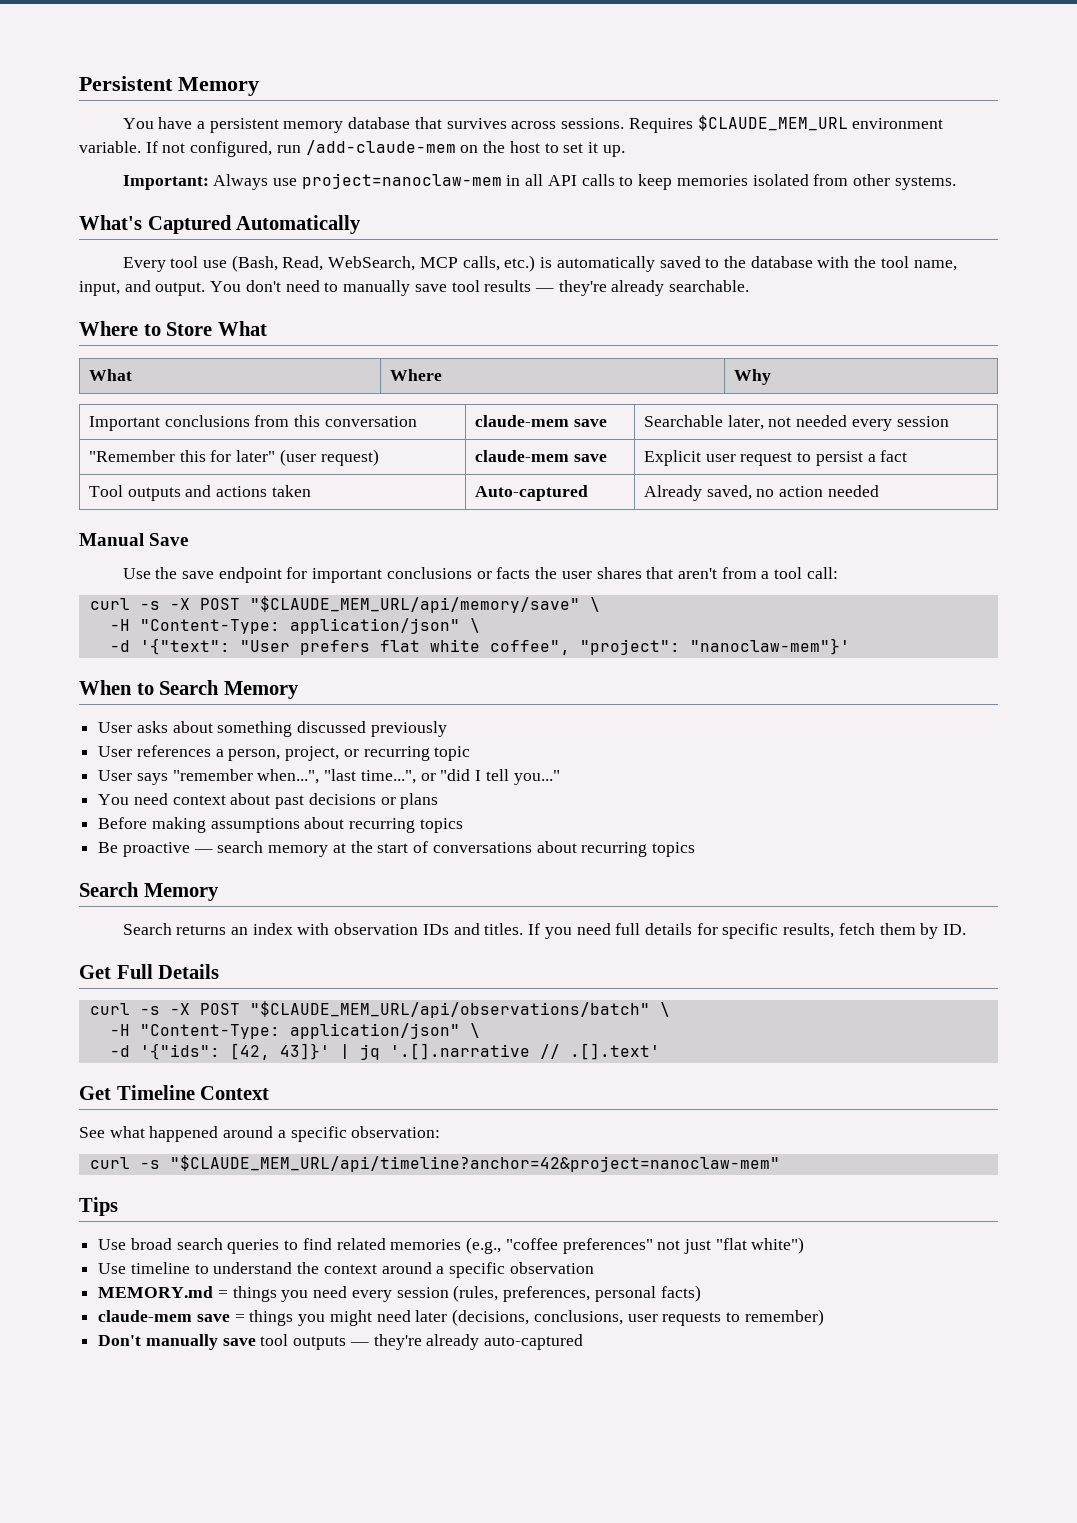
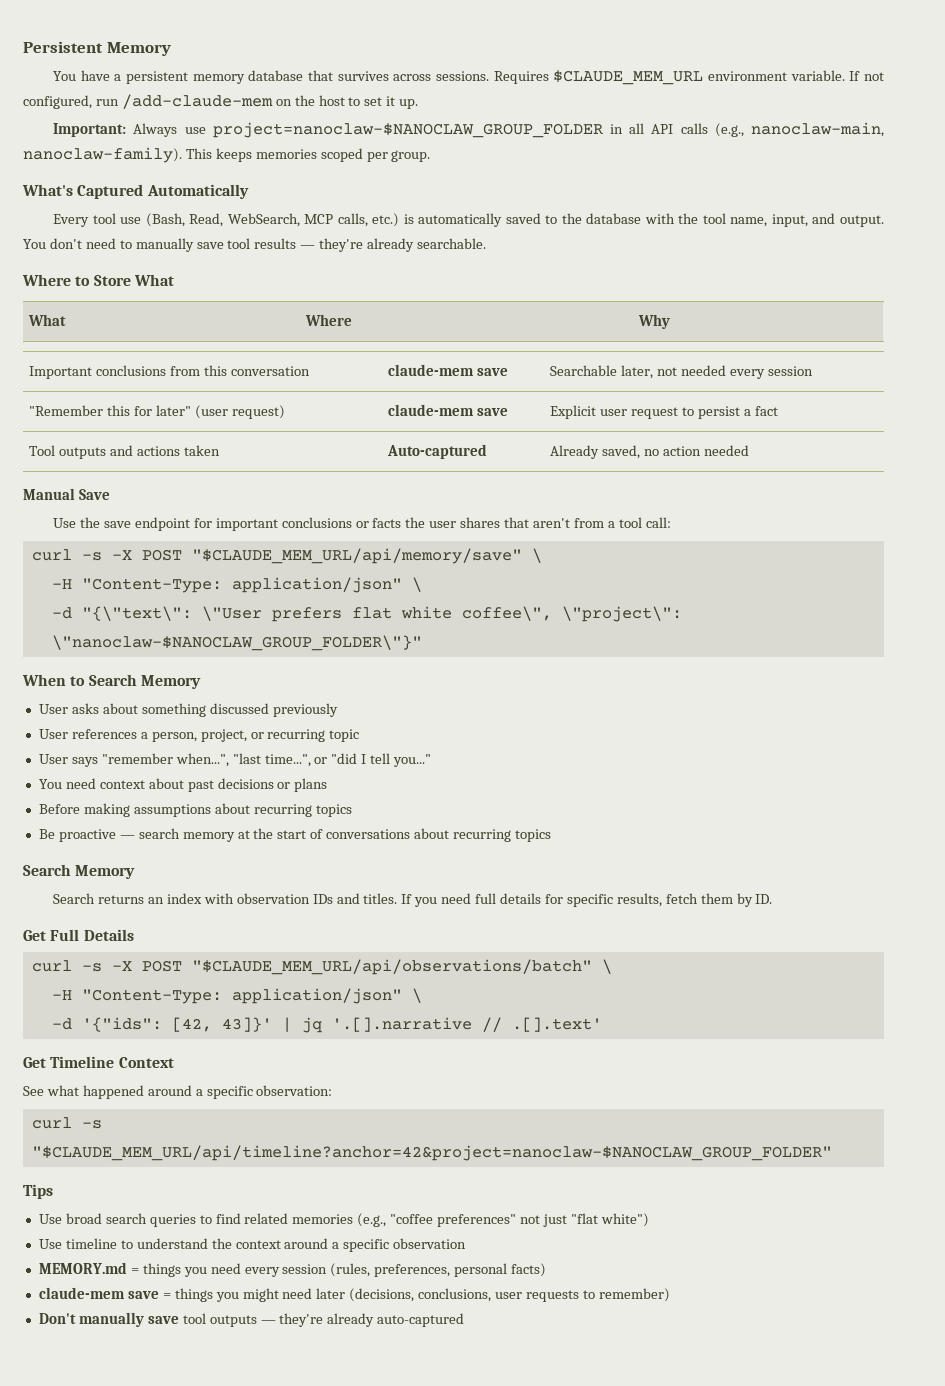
- Important: Always use project=nanoclaw-mem in all API calls to keep memories isolated from other systems.
+ Important: Always use project=nanoclaw-$NANOCLAW_GROUP_FOLDER in all API calls (e.g., nanoclaw-main, nanoclaw-family). This keeps memories scoped per group.
- -d '{"text": "User prefers flat white coffee", "project": "nanoclaw-mem"}'
+ -d "{\"text\": \"User prefers flat white coffee\", \"project\": \"nanoclaw-$NANOCLAW_GROUP_FOLDER\"}"
- curl -s "$CLAUDE_MEM_URL/api/timeline?anchor=42&project=nanoclaw-mem"
+ curl -s "$CLAUDE_MEM_URL/api/timeline?anchor=42&project=nanoclaw-$NANOCLAW_GROUP_FOLDER"

